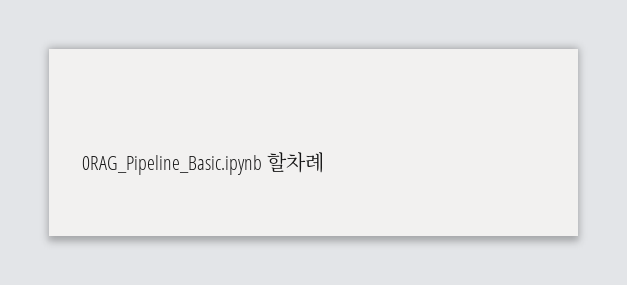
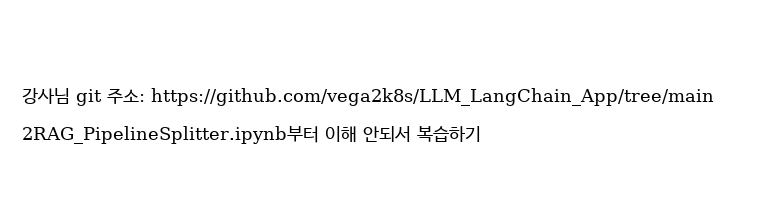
- 0RAG_Pipeline_Basic.ipynb 할차례
+ 강사님 git 주소: https://github.com/vega2k8s/LLM_LangChain_App/tree/main
+ 2RAG_PipelineSplitter.ipynb부터 이해 안되서 복습하기

